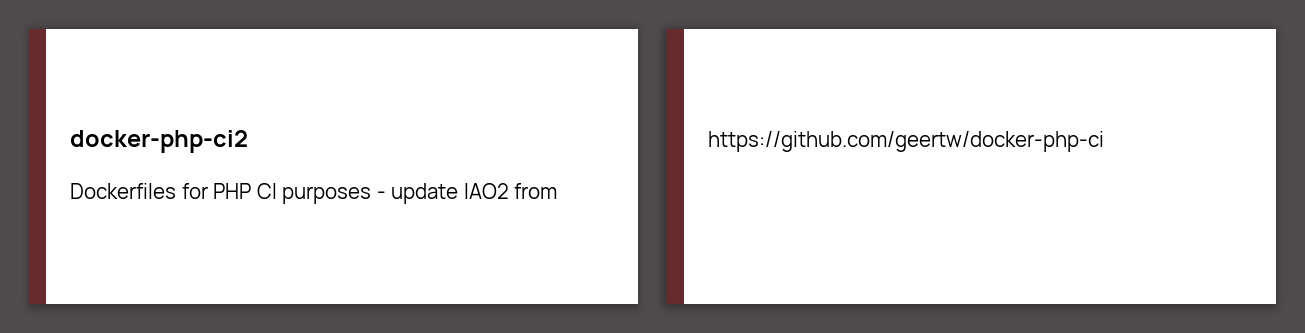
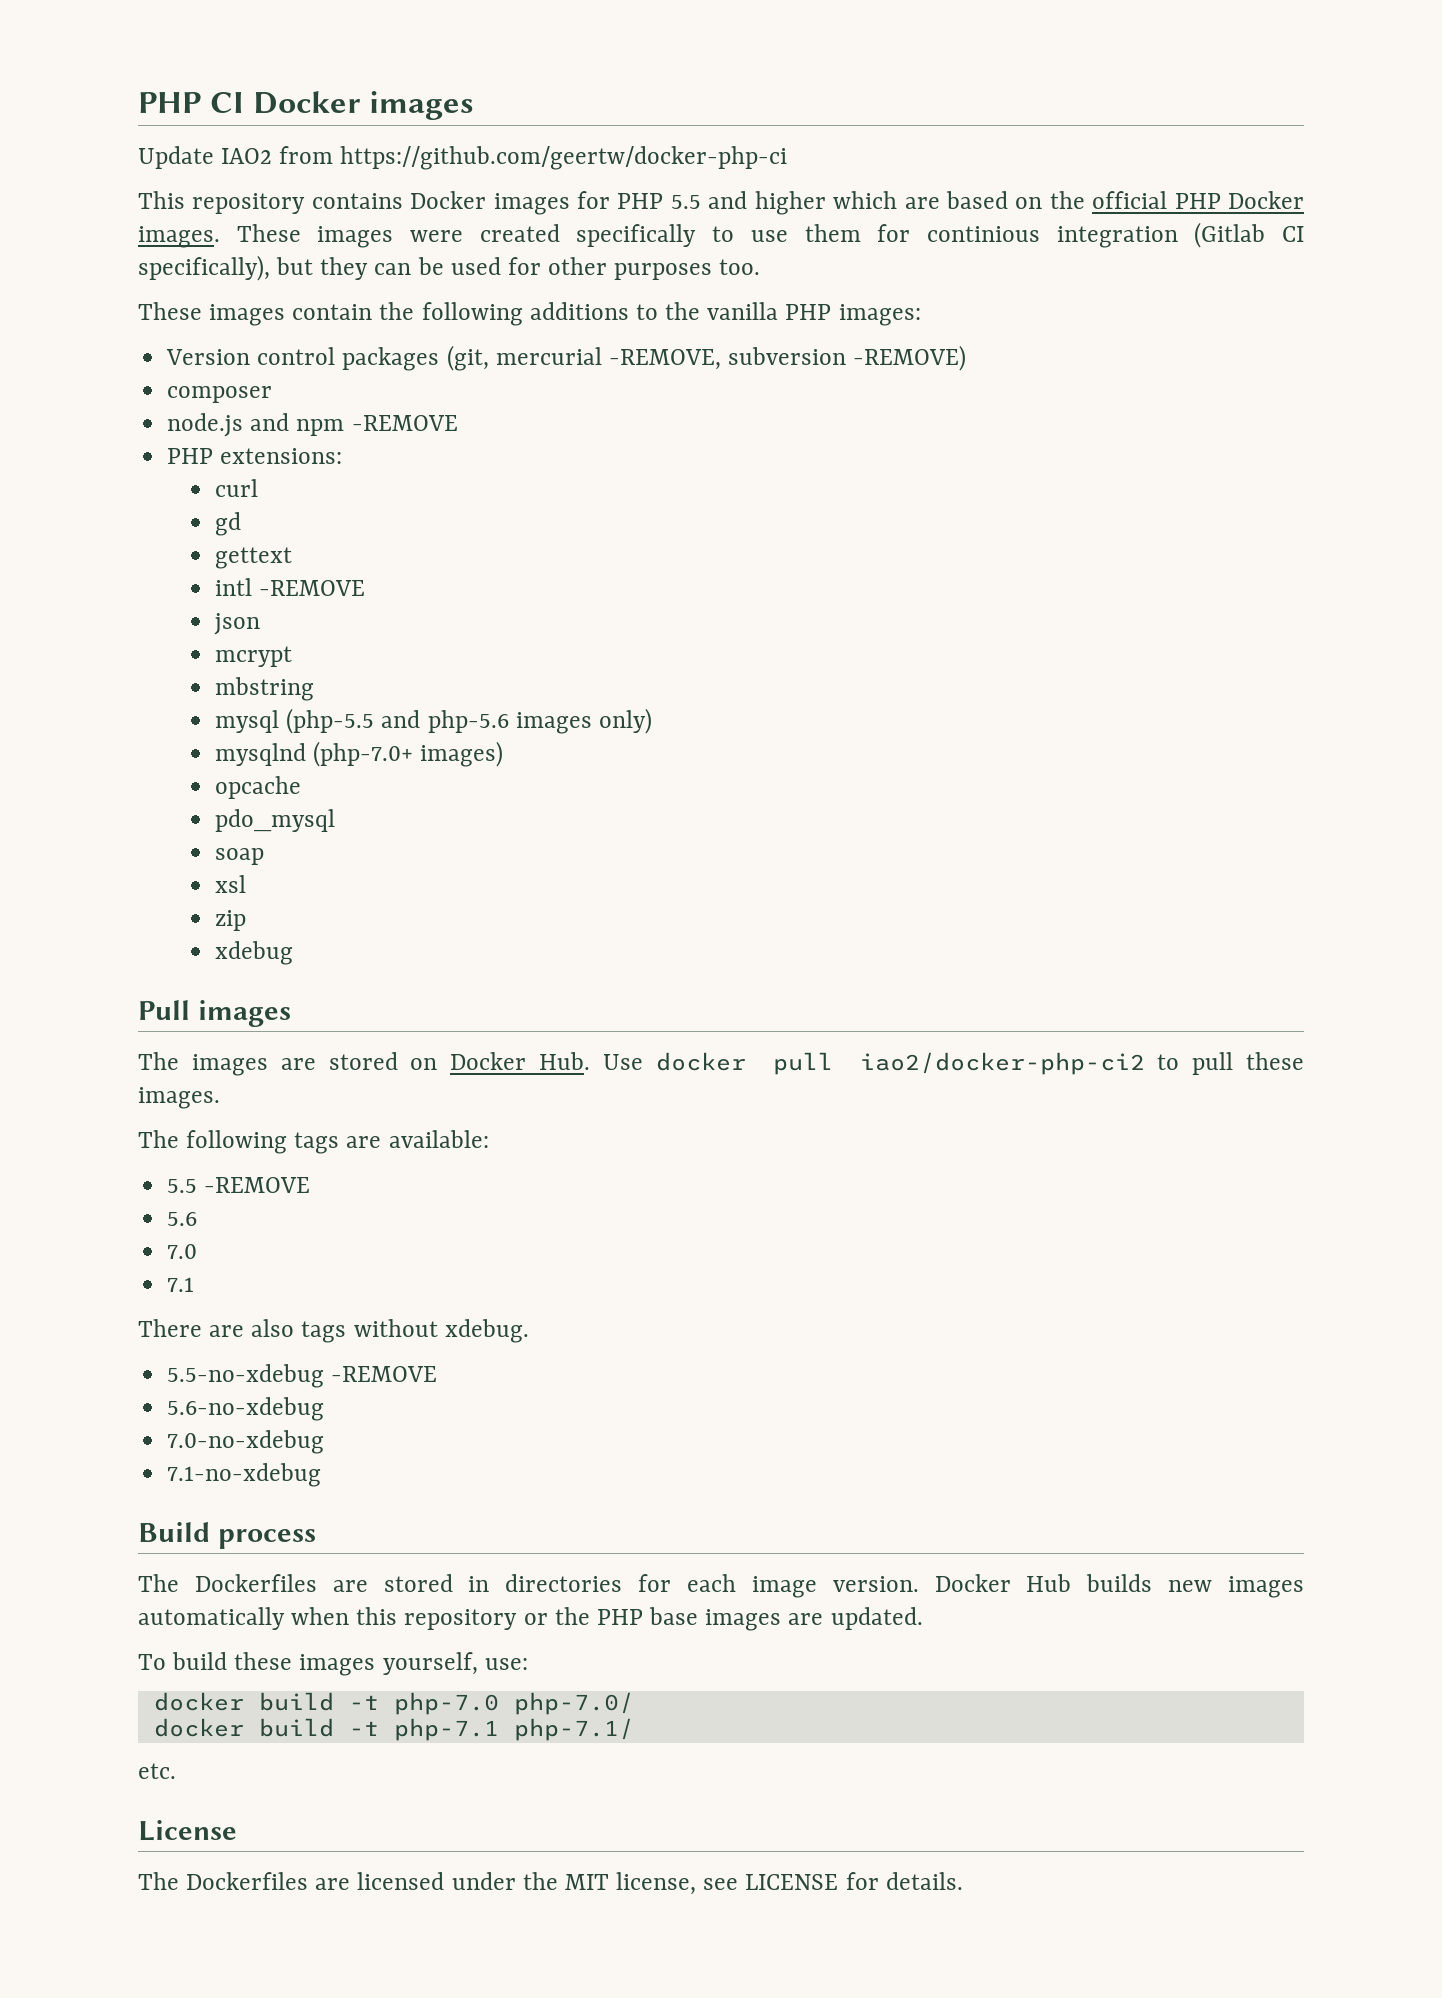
- docker-php-ci2
- Dockerfiles for PHP CI purposes - update IAO2 from https://github.com/geertw/docker-php-ci
+ PHP CI Docker images
+ Update IAO2 from https://github.com/geertw/docker-php-ci
+ This repository contains Docker images for PHP 5.5 and higher which are based on the official PHP Docker images. These images were created specifically to use them for continious integration (Gitlab CI specifically), but they can be used for other purposes too.
+ These images contain the following additions to the vanilla PHP images:
+ Version control packages (git, mercurial -REMOVE, subversion -REMOVE)
+ composer
+ node.js and npm -REMOVE
+ PHP extensions:
+ curl
+ gd
+ gettext
+ intl -REMOVE
+ json
+ mcrypt
+ mbstring
+ mysql (php-5.5 and php-5.6 images only)
+ mysqlnd (php-7.0+ images)
+ opcache
+ pdo_mysql
+ soap
+ xsl
+ zip
+ xdebug
+ Pull images
+ The images are stored on Docker Hub. Use docker pull iao2/docker-php-ci2 to pull these images.
+ The following tags are available:
+ 5.5 -REMOVE
+ 5.6
+ 7.0
+ 7.1
+ There are also tags without xdebug.
+ 5.5-no-xdebug -REMOVE
+ 5.6-no-xdebug
+ 7.0-no-xdebug
+ 7.1-no-xdebug
+ Build process
+ The Dockerfiles are stored in directories for each image version. Docker Hub builds new images automatically when this repository or the PHP base images are updated.
+ To build these images yourself, use:
+ docker build -t php-7.0 php-7.0/
+ docker build -t php-7.1 php-7.1/
+ etc.
+ License
+ The Dockerfiles are licensed under the MIT license, see LICENSE for details.

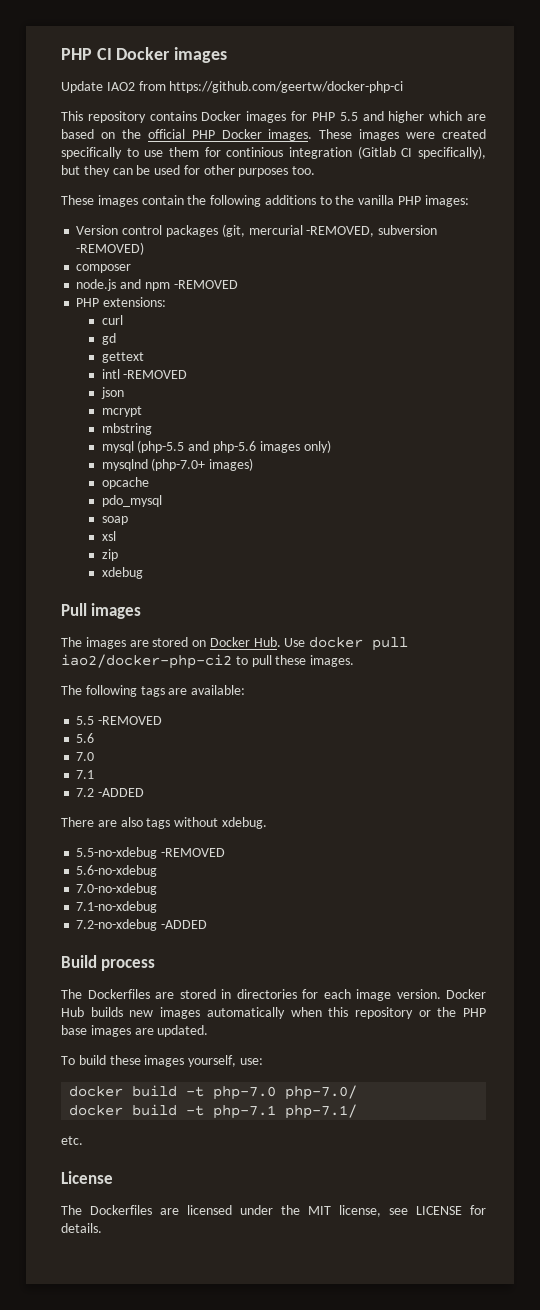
- Version control packages (git, mercurial -REMOVE, subversion -REMOVE)
+ Version control packages (git, mercurial -REMOVED, subversion -REMOVED)
- node.js and npm -REMOVE
+ node.js and npm -REMOVED
- intl -REMOVE
+ intl -REMOVED
- 5.5 -REMOVE
+ 5.5 -REMOVED
+ 7.2 -ADDED
- 5.5-no-xdebug -REMOVE
+ 5.5-no-xdebug -REMOVED
+ 7.2-no-xdebug -ADDED

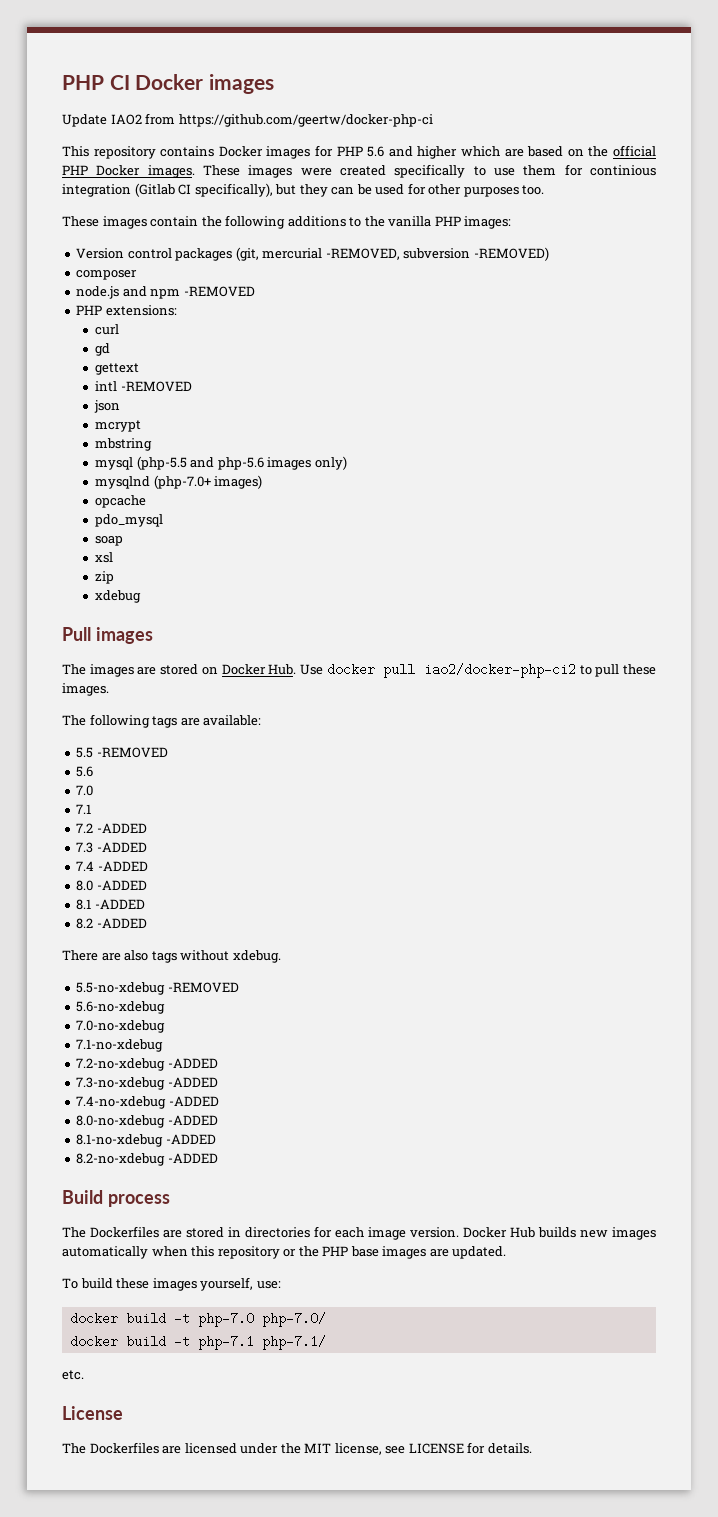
- This repository contains Docker images for PHP 5.5 and higher which are based on the official PHP Docker images.
+ This repository contains Docker images for PHP 5.6 and higher which are based on the official PHP Docker images.
+ 7.3 -ADDED
+ 7.4 -ADDED
+ 8.0 -ADDED
+ 8.1 -ADDED
+ 8.2 -ADDED
+ 7.3-no-xdebug -ADDED
+ 7.4-no-xdebug -ADDED
+ 8.0-no-xdebug -ADDED
+ 8.1-no-xdebug -ADDED
+ 8.2-no-xdebug -ADDED

